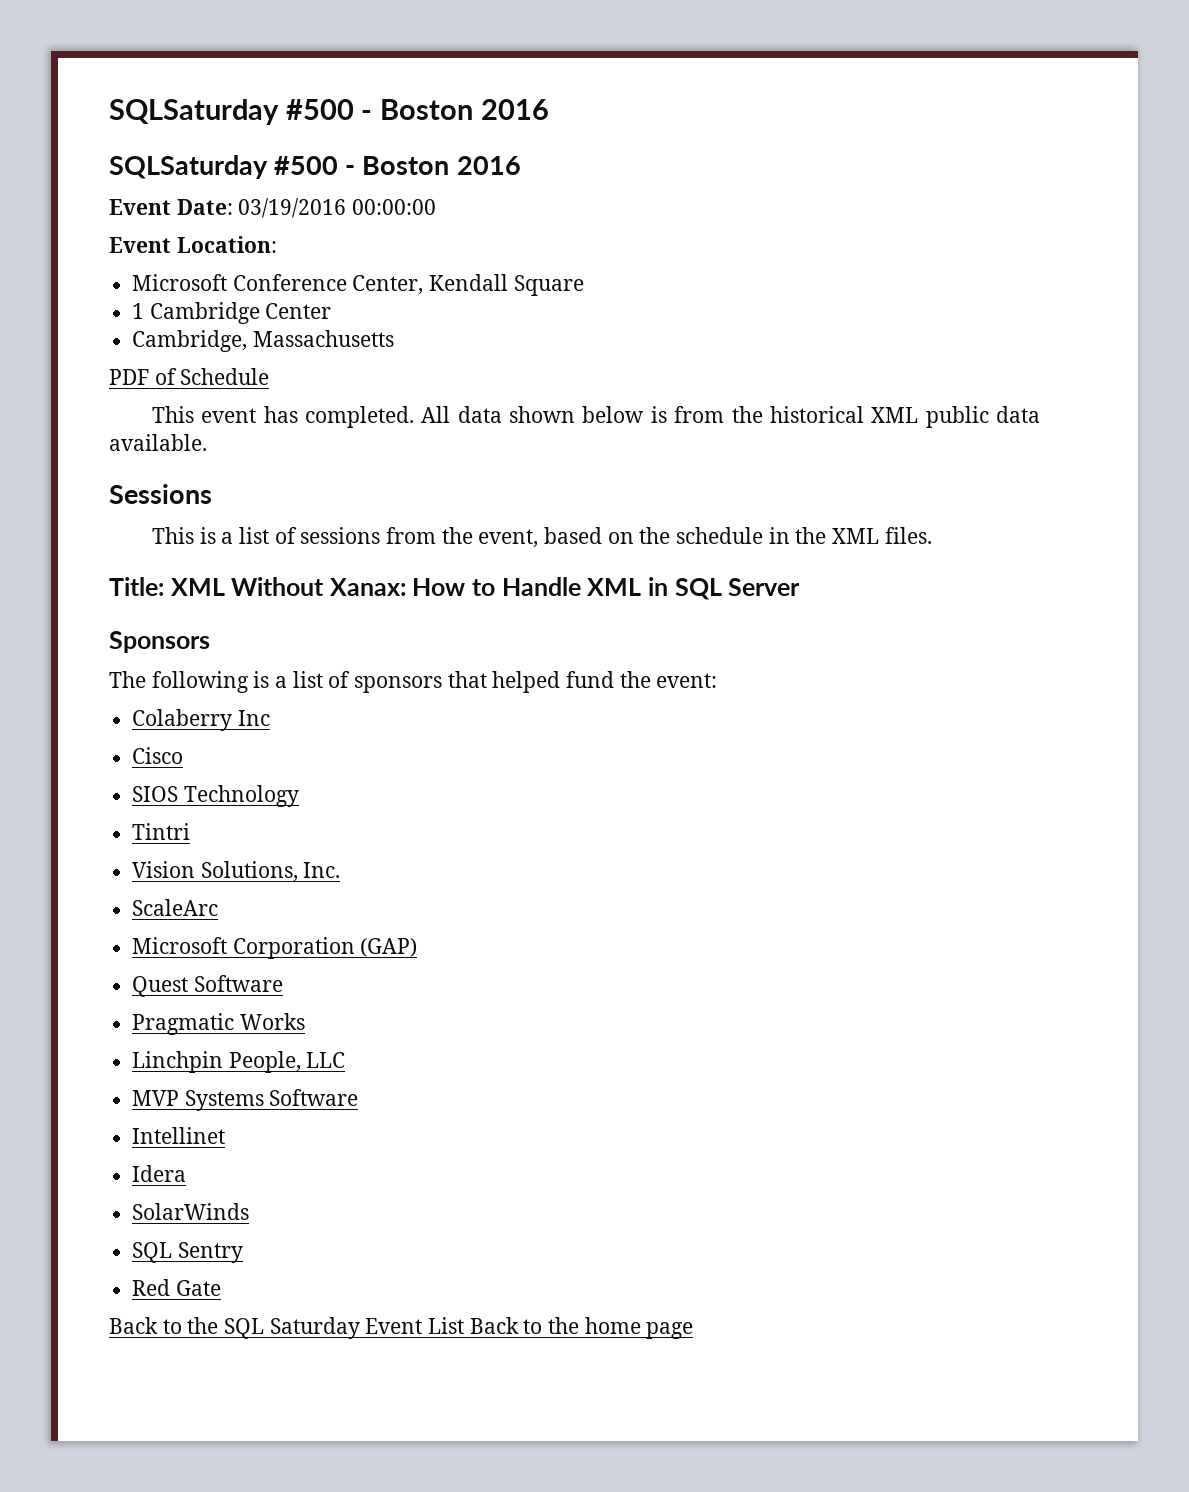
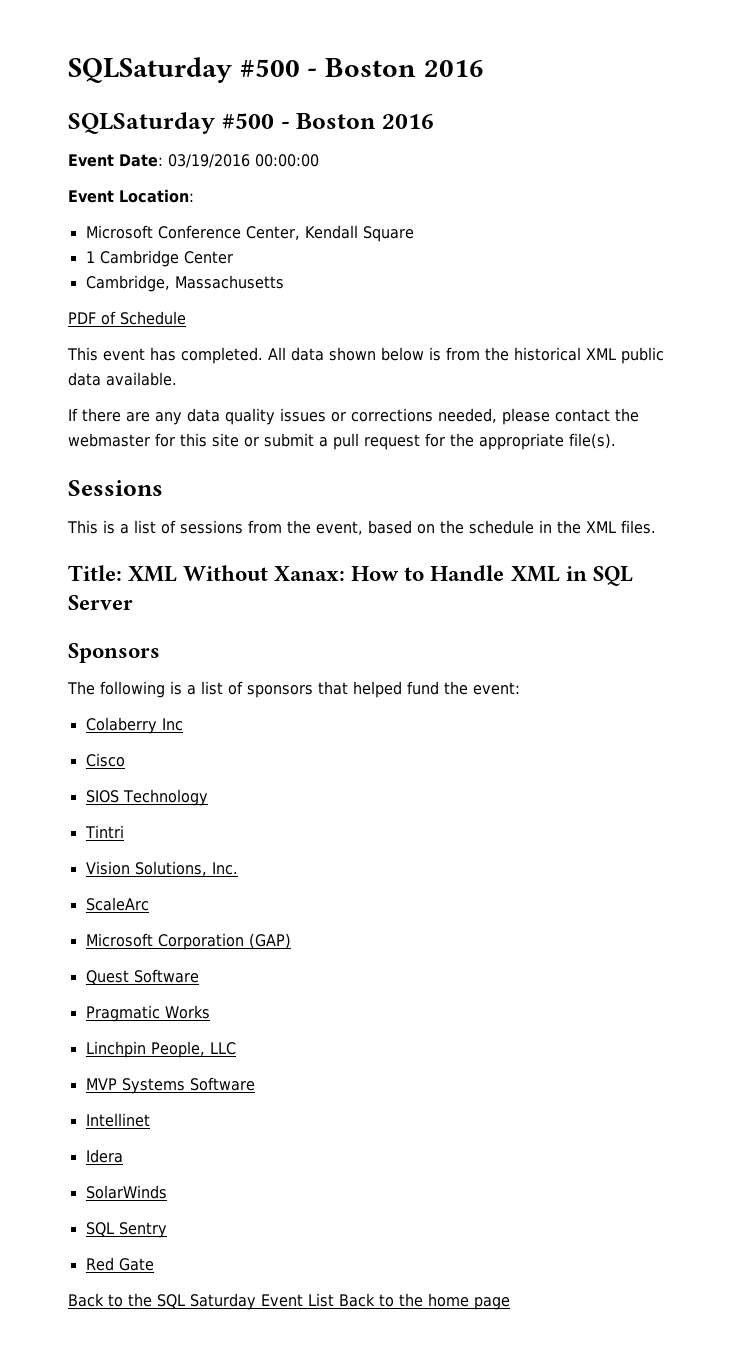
+ If there are any data quality issues or corrections needed, please contact the webmaster for this site or submit a pull request for the appropriate file(s).

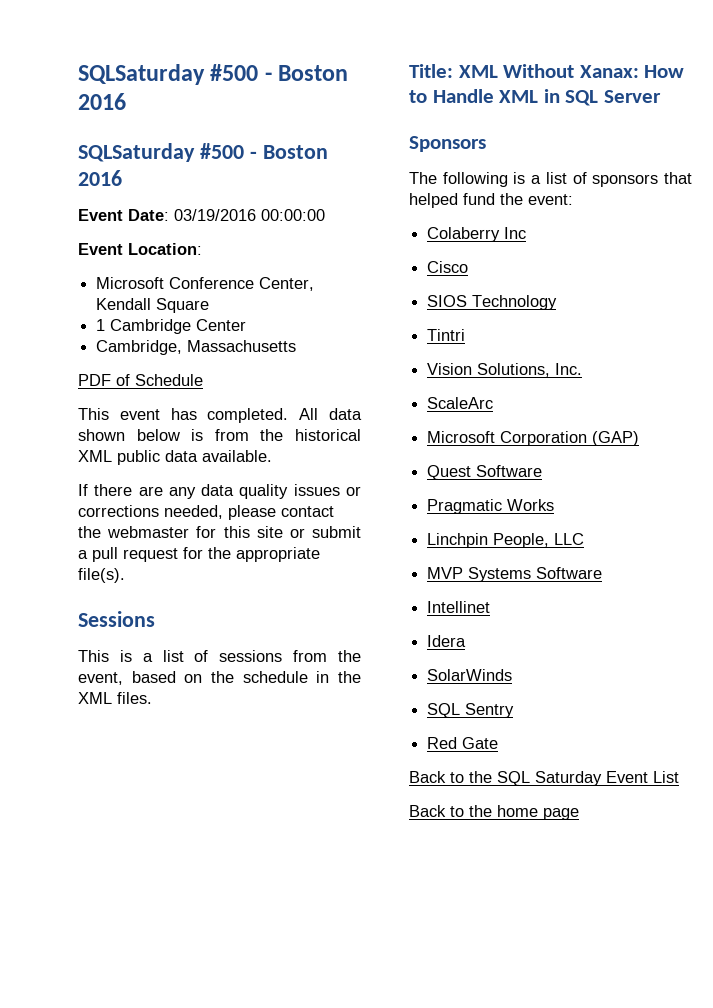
- Back to the SQL Saturday Event List Back to the home page
+ Back to the SQL Saturday Event List
+ Back to the home page

